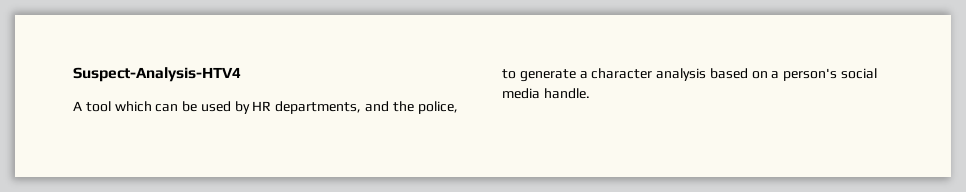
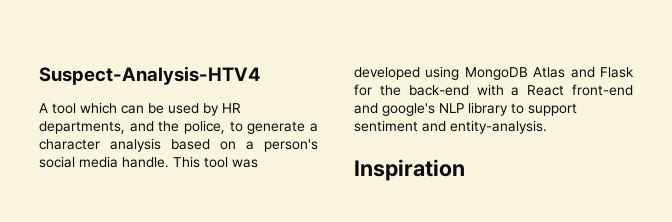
+ This tool was developed using MongoDB Atlas and Flask for the back-end with a React front-end and google's NLP library to support sentiment and entity-analysis.
+ Inspiration

